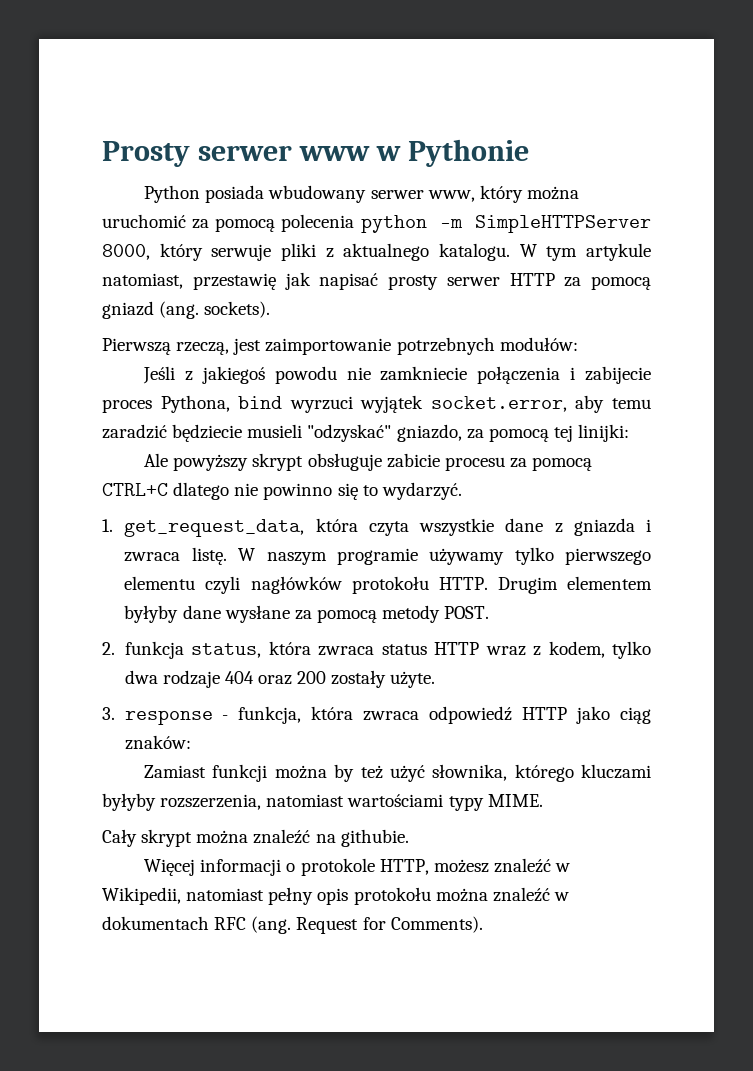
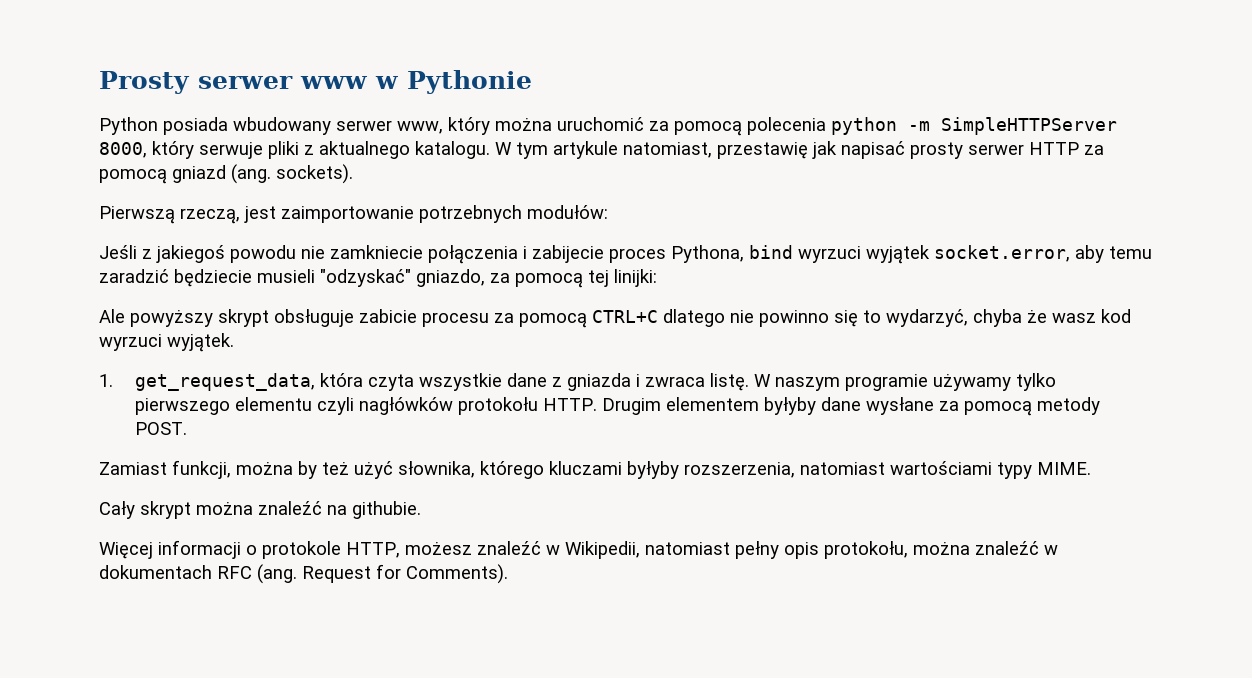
- Ale powyższy skrypt obsługuje zabicie procesu za pomocą CTRL+C dlatego nie powinno się to wydarzyć.
+ Ale powyższy skrypt obsługuje zabicie procesu za pomocą CTRL+C dlatego nie powinno się to wydarzyć, chyba że wasz kod wyrzuci wyjątek.
- 2. funkcja status, która zwraca status HTTP wraz z kodem, tylko dwa rodzaje 404 oraz 200 zostały użyte.
- 3. response - funkcja, która zwraca odpowiedź HTTP jako ciąg znaków:
- Zamiast funkcji można by też użyć słownika, którego kluczami byłyby rozszerzenia, natomiast wartościami typy MIME.
+ Zamiast funkcji, można by też użyć słownika, którego kluczami byłyby rozszerzenia, natomiast wartościami typy MIME.
- Więcej informacji o protokole HTTP, możesz znaleźć w Wikipedii, natomiast pełny opis protokołu można znaleźć w dokumentach RFC (ang.
+ Więcej informacji o protokole HTTP, możesz znaleźć w Wikipedii, natomiast pełny opis protokołu, można znaleźć w dokumentach RFC (ang.

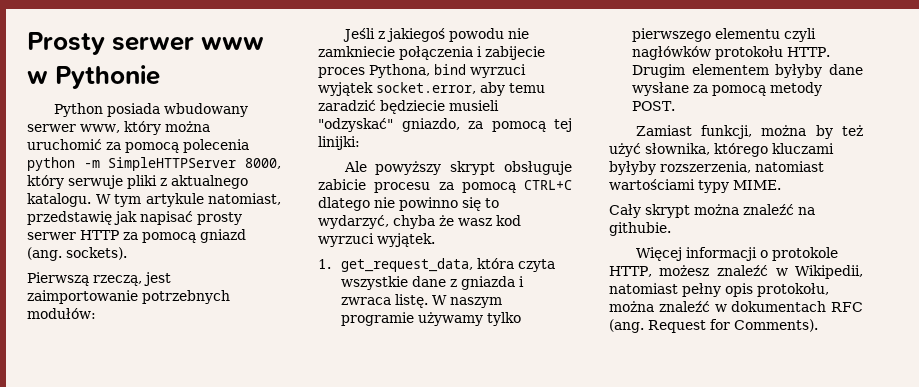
- W tym artykule natomiast, przestawię jak napisać prosty serwer HTTP za pomocą gniazd (ang. sockets).
+ W tym artykule natomiast, przedstawię jak napisać prosty serwer HTTP za pomocą gniazd (ang. sockets).

